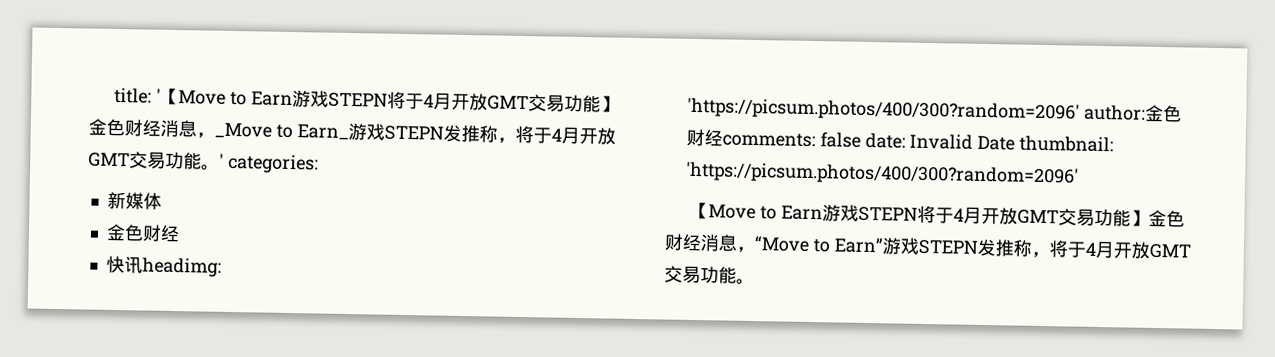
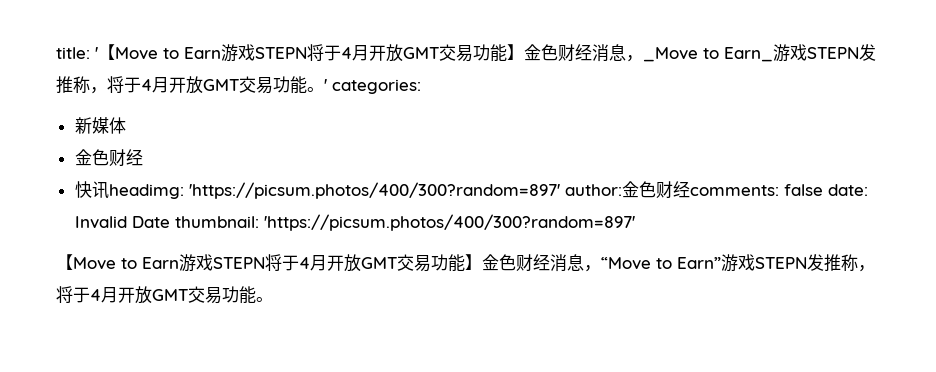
- 快讯headimg: 'https://picsum.photos/400/300?random=2096' author:金色财经comments: false date: Invalid Date thumbnail: 'https://picsum.photos/400/300?random=2096'
+ 快讯headimg: 'https://picsum.photos/400/300?random=897' author:金色财经comments: false date: Invalid Date thumbnail: 'https://picsum.photos/400/300?random=897'

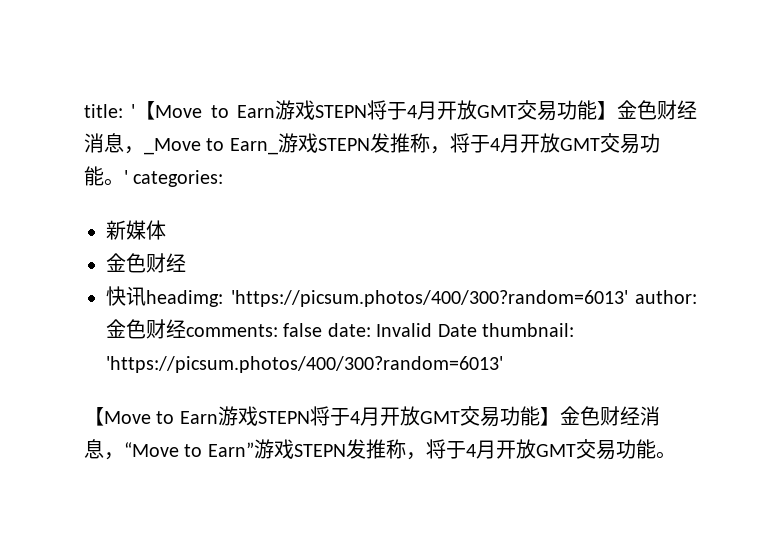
- 快讯headimg: 'https://picsum.photos/400/300?random=897' author:金色财经comments: false date: Invalid Date thumbnail: 'https://picsum.photos/400/300?random=897'
+ 快讯headimg: 'https://picsum.photos/400/300?random=6013' author:金色财经comments: false date: Invalid Date thumbnail: 'https://picsum.photos/400/300?random=6013'

